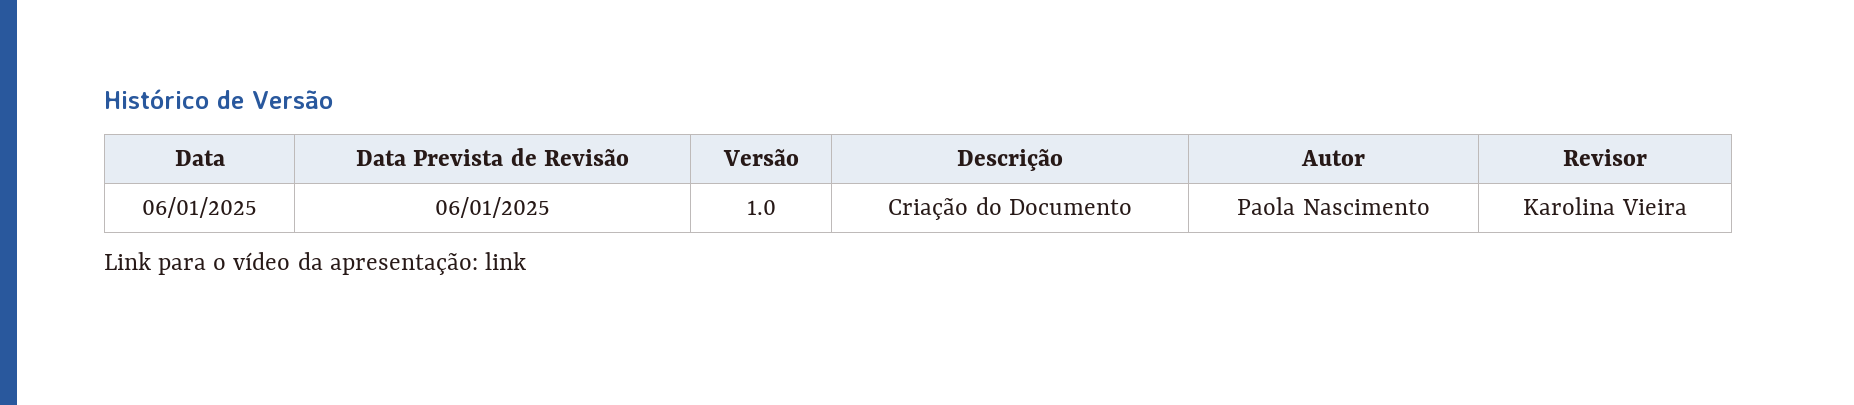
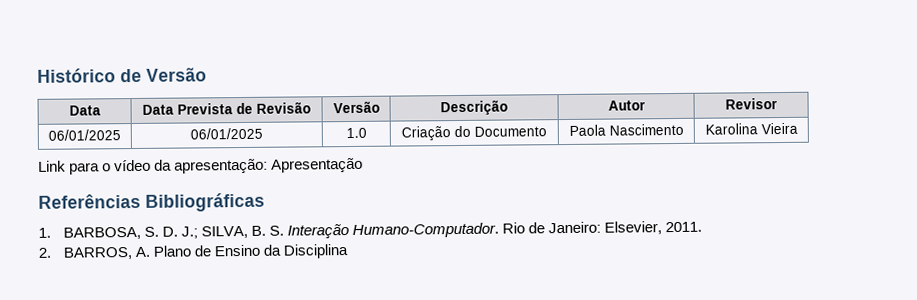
- Link para o vídeo da apresentação: link
+ Link para o vídeo da apresentação: Apresentação
+ Referências Bibliográficas
+ 1. BARBOSA, S. D. J.; SILVA, B. S. Interação Humano-Computador. Rio de Janeiro: Elsevier, 2011.
+ 2. BARROS, A. Plano de Ensino da Disciplina

